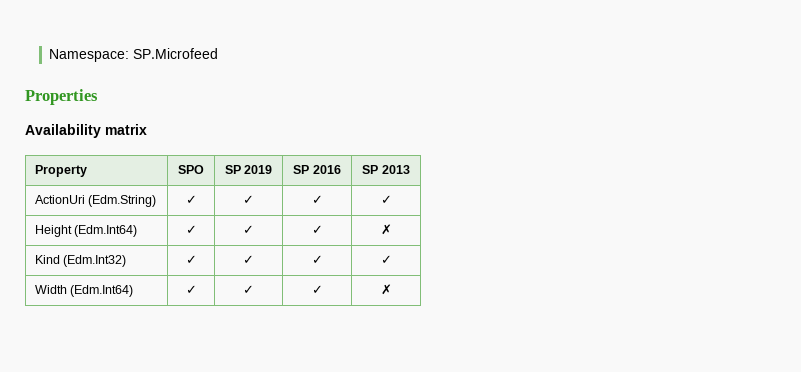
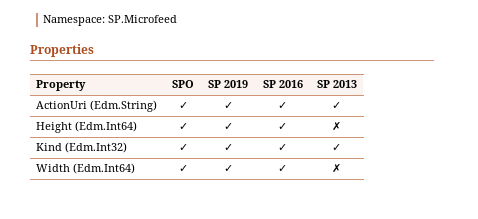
- Availability matrix

